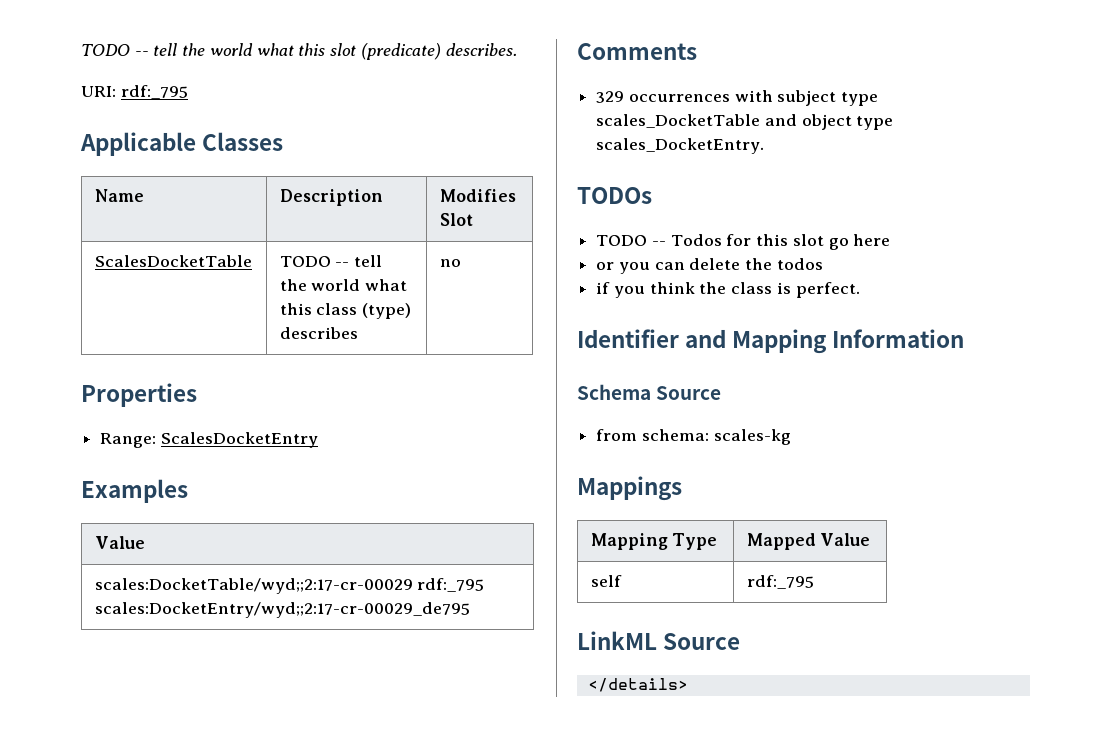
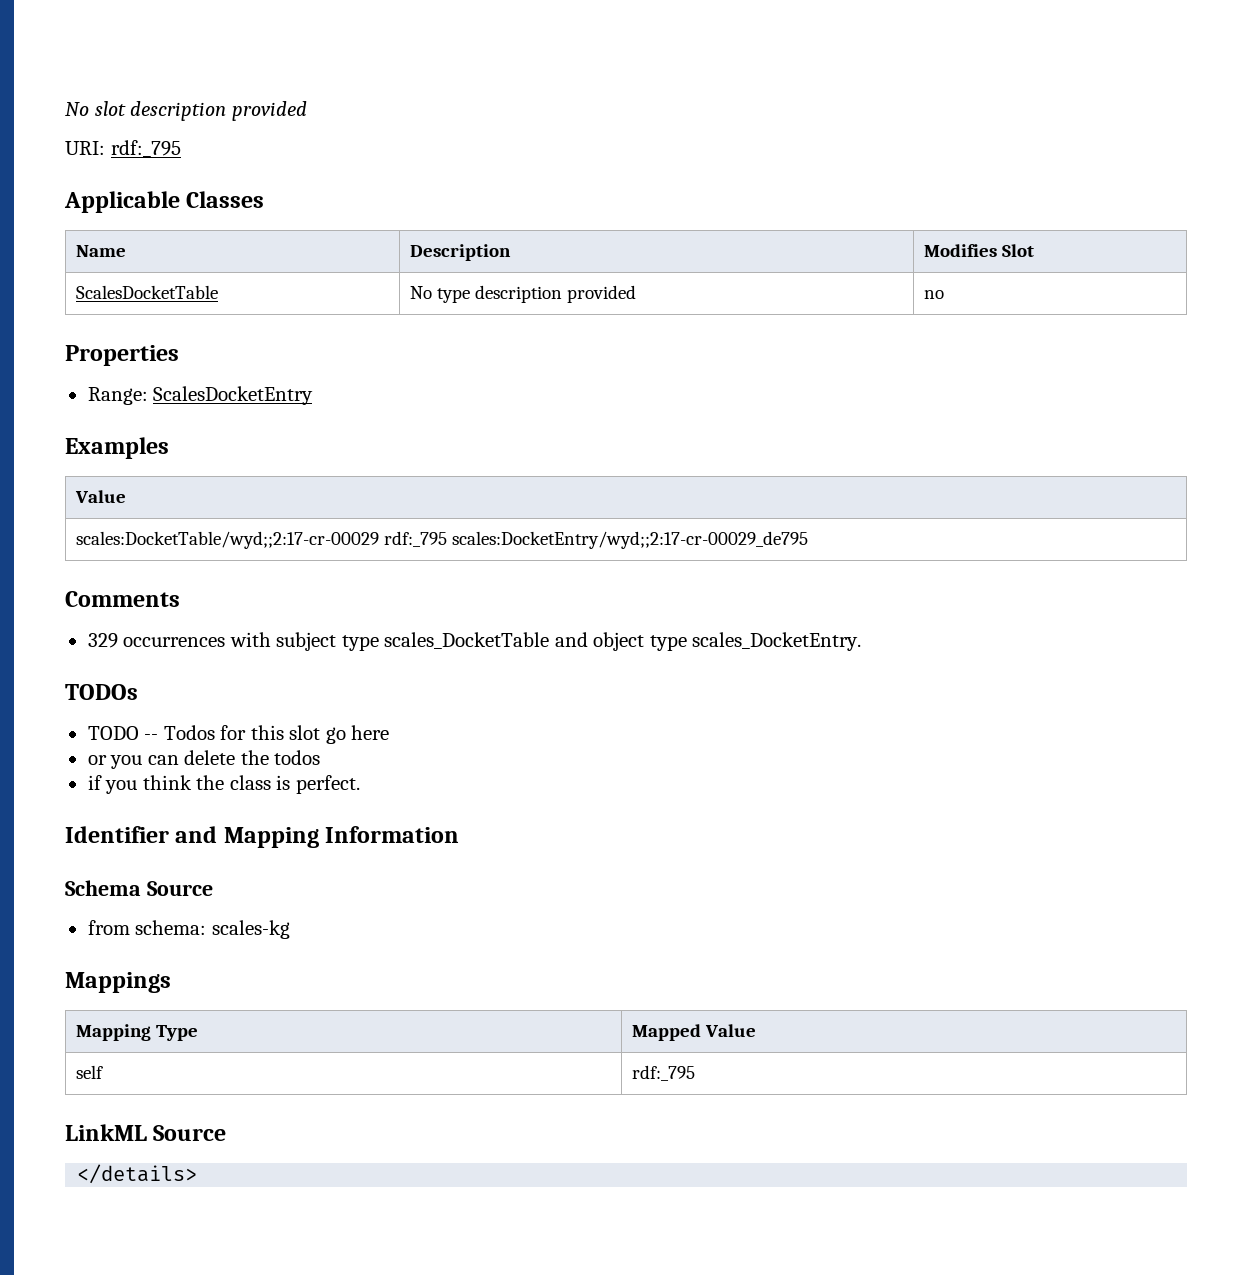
- TODO -- tell the world what this slot (predicate) describes.
+ No slot description provided
- ScalesDocketTable | TODO -- tell the world what this class (type) describes | no
+ ScalesDocketTable | No type description provided | no

